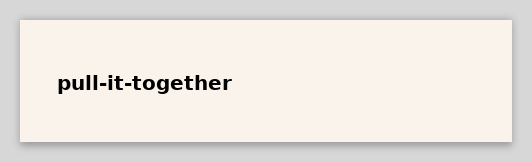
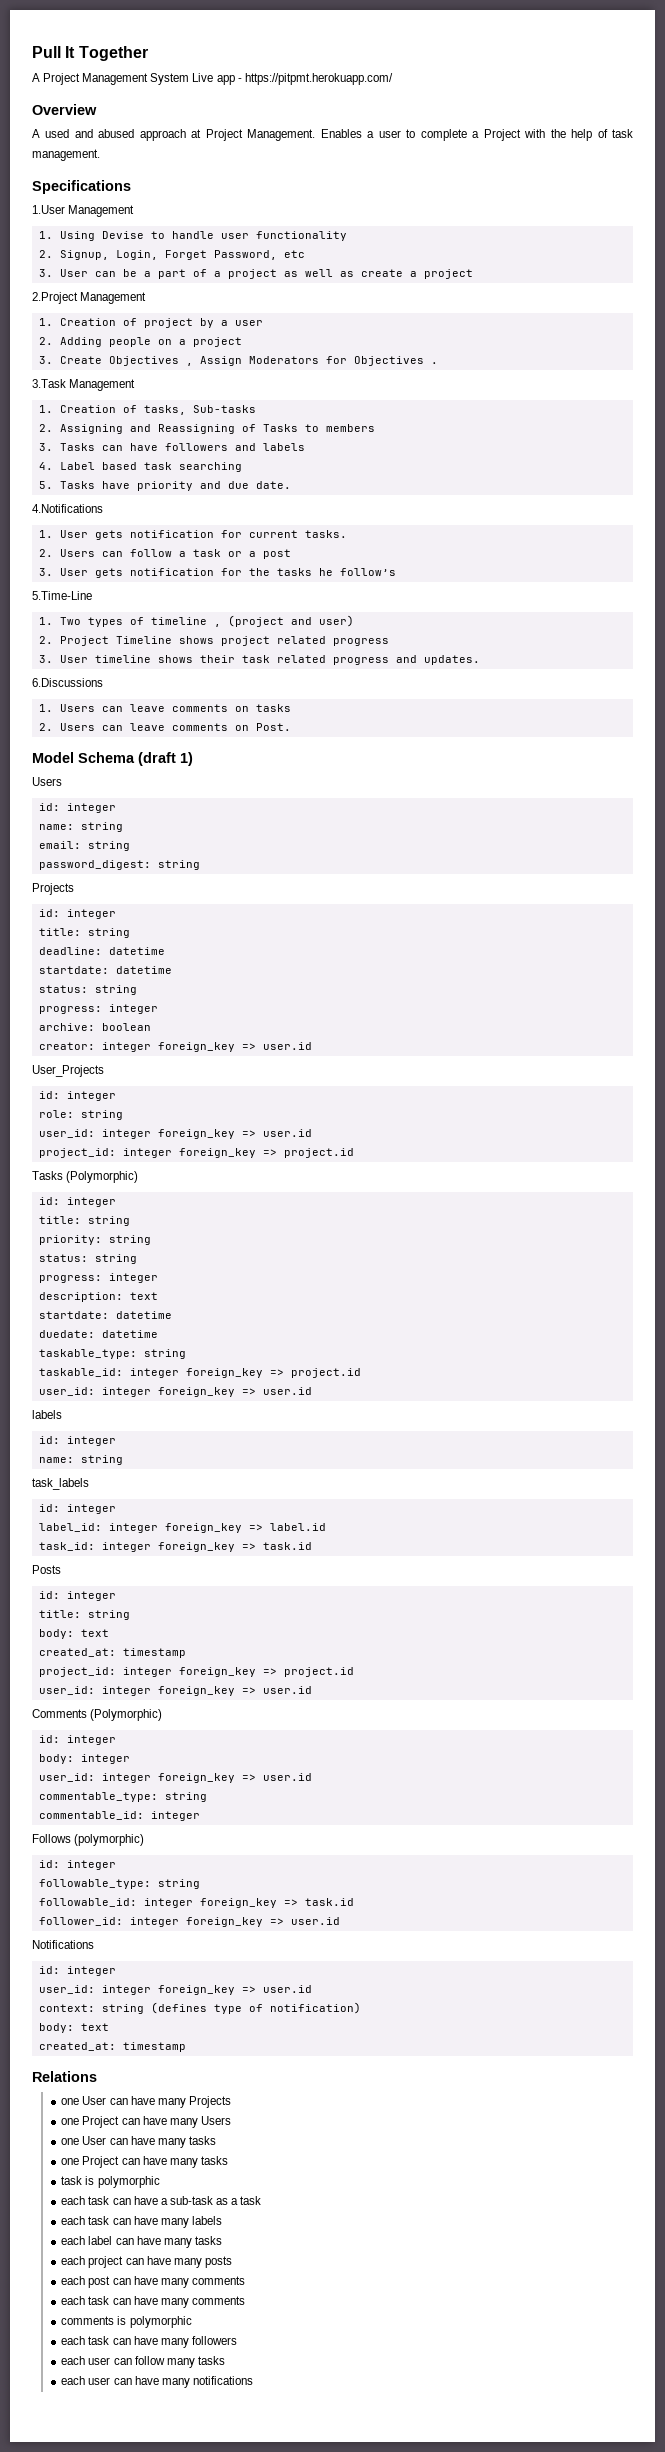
- pull-it-together
+ Pull It Together
+ A Project Management System Live app - https://pitpmt.herokuapp.com/
+ Overview
+ A used and abused approach at Project Management. Enables a user to complete a Project with the help of task management.
+ Specifications
+ 1.User Management
+ 1. Using Devise to handle user functionality
+ 2. Signup, Login, Forget Password, etc
+ 3. User can be a part of a project as well as create a project
+ 2.Project Management
+ 1. Creation of project by a user
+ 2. Adding people on a project
+ 3. Create Objectives , Assign Moderators for Objectives .
+ 3.Task Management
+ 1. Creation of tasks, Sub-tasks
+ 2. Assigning and Reassigning of Tasks to members
+ 3. Tasks can have followers and labels
+ 4. Label based task searching
+ 5. Tasks have priority and due date.
+ 4.Notifications
+ 1. User gets notification for current tasks.
+ 2. Users can follow a task or a post
+ 3. User gets notification for the tasks he follow’s
+ 5.Time-Line
+ 1. Two types of timeline , (project and user)
+ 2. Project Timeline shows project related progress
+ 3. User timeline shows their task related progress and updates.
+ 6.Discussions
+ 1. Users can leave comments on tasks
+ 2. Users can leave comments on Post.
+ Model Schema (draft 1)
+ Users
+ id: integer
+ name: string
+ email: string
+ password_digest: string
+ Projects
+ id: integer
+ title: string
+ deadline: datetime
+ startdate: datetime
+ status: string
+ progress: integer
+ archive: boolean
+ creator: integer foreign_key => user.id
+ User_Projects
+ id: integer
+ role: string
+ user_id: integer foreign_key => user.id
+ project_id: integer foreign_key => project.id
+ Tasks (Polymorphic)
+ id: integer
+ title: string
+ priority: string
+ status: string
+ progress: integer
+ description: text
+ startdate: datetime
+ duedate: datetime
+ taskable_type: string
+ taskable_id: integer foreign_key => project.id
+ user_id: integer foreign_key => user.id
+ labels
+ id: integer
+ name: string
+ task_labels
+ id: integer
+ label_id: integer foreign_key => label.id
+ task_id: integer foreign_key => task.id
+ Posts
+ id: integer
+ title: string
+ body: text
+ created_at: timestamp
+ project_id: integer foreign_key => project.id
+ user_id: integer foreign_key => user.id
+ Comments (Polymorphic)
+ id: integer
+ body: integer
+ user_id: integer foreign_key => user.id
+ commentable_type: string
+ commentable_id: integer
+ Follows (polymorphic)
+ id: integer
+ followable_type: string
+ followable_id: integer foreign_key => task.id
+ follower_id: integer foreign_key => user.id
+ Notifications
+ id: integer
+ user_id: integer foreign_key => user.id
+ context: string (defines type of notification)
+ body: text
+ created_at: timestamp
+ Relations
+ one User can have many Projects
+ one Project can have many Users
+ one User can have many tasks
+ one Project can have many tasks
+ task is polymorphic
+ each task can have a sub-task as a task
+ each task can have many labels
+ each label can have many tasks
+ each project can have many posts
+ each post can have many comments
+ each task can have many comments
+ comments is polymorphic
+ each task can have many followers
+ each user can follow many tasks
+ each user can have many notifications

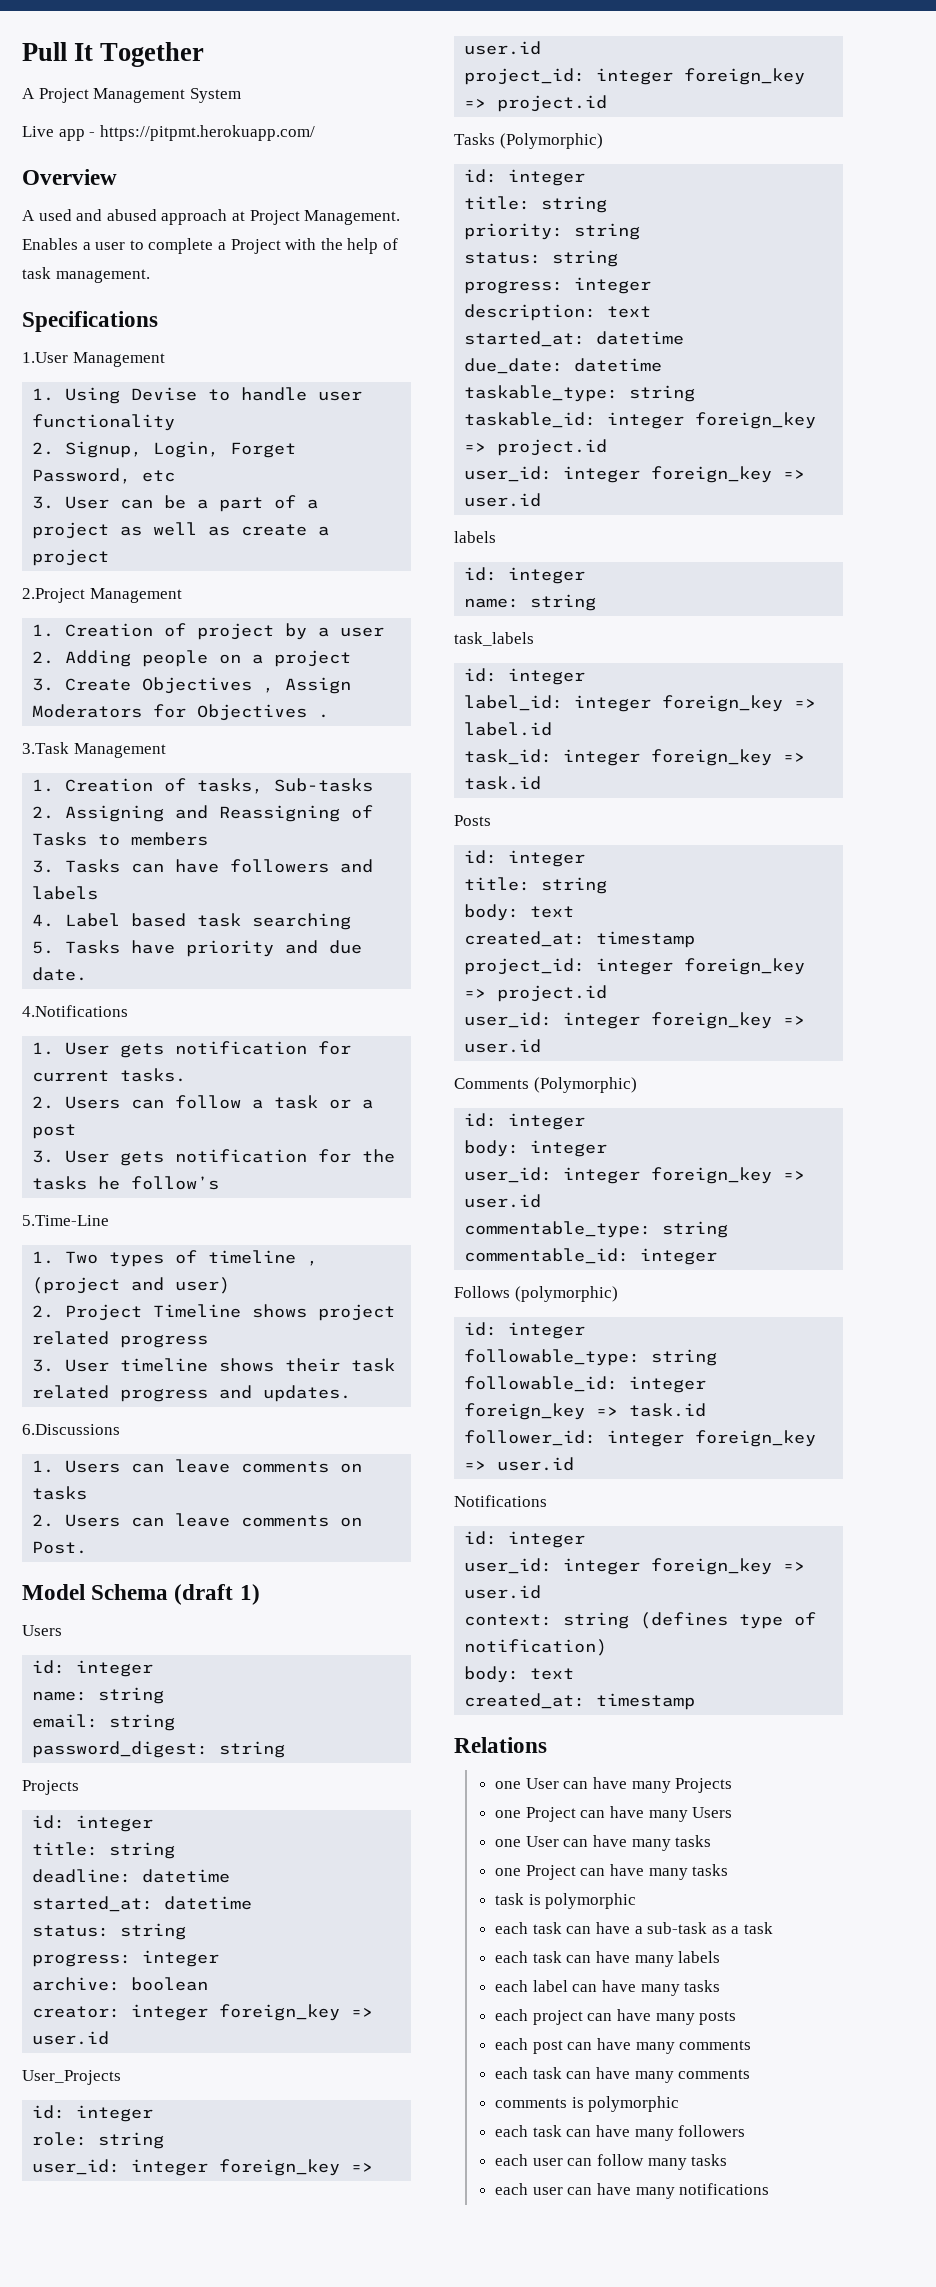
- A Project Management System Live app - https://pitpmt.herokuapp.com/
+ A Project Management System
+ Live app - https://pitpmt.herokuapp.com/
  deadline: datetime
- startdate: datetime
+ started_at: datetime
  description: text
- startdate: datetime
- duedate: datetime
+ started_at: datetime
+ due_date: datetime

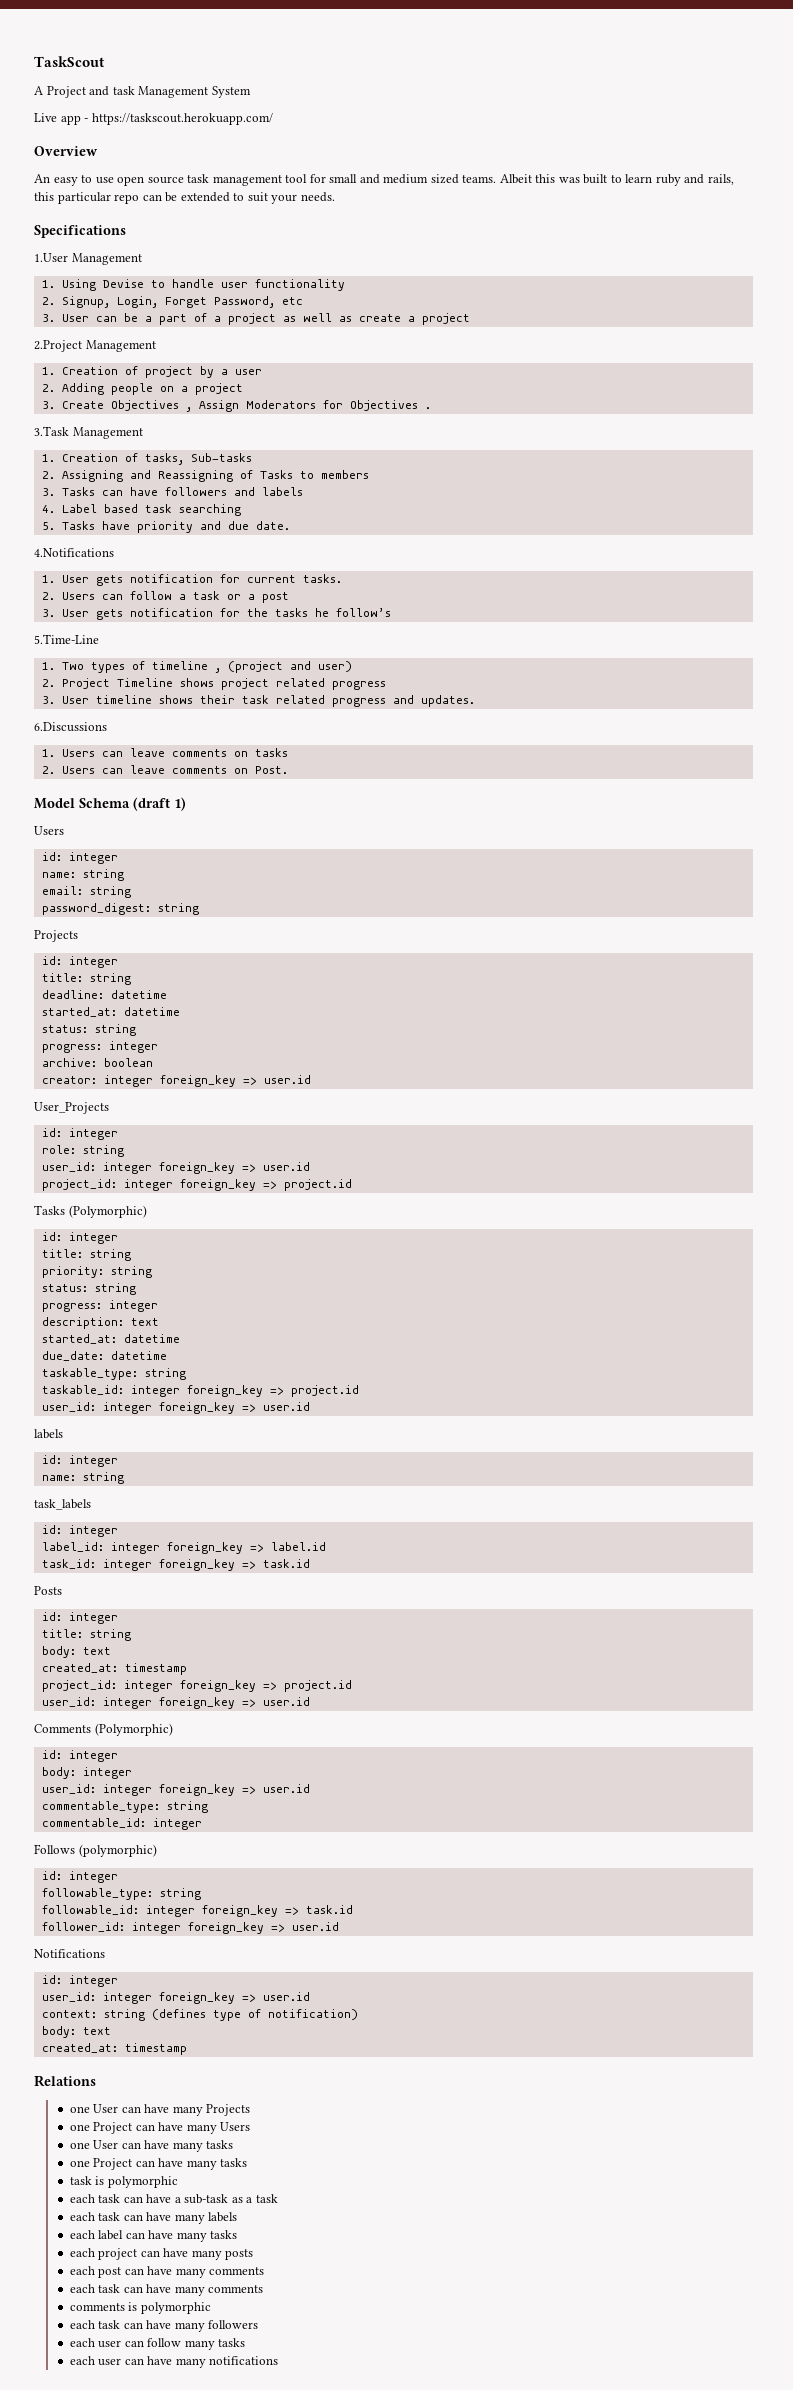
- Pull It Together
+ TaskScout
- A Project Management System
+ A Project and task Management System
- Live app - https://pitpmt.herokuapp.com/
+ Live app - https://taskscout.herokuapp.com/
- A used and abused approach at Project Management. Enables a user to complete a Project with the help of task management.
+ An easy to use open source task management tool for small and medium sized teams. Albeit this was built to learn ruby and rails, this particular repo can be extended to suit your needs.

